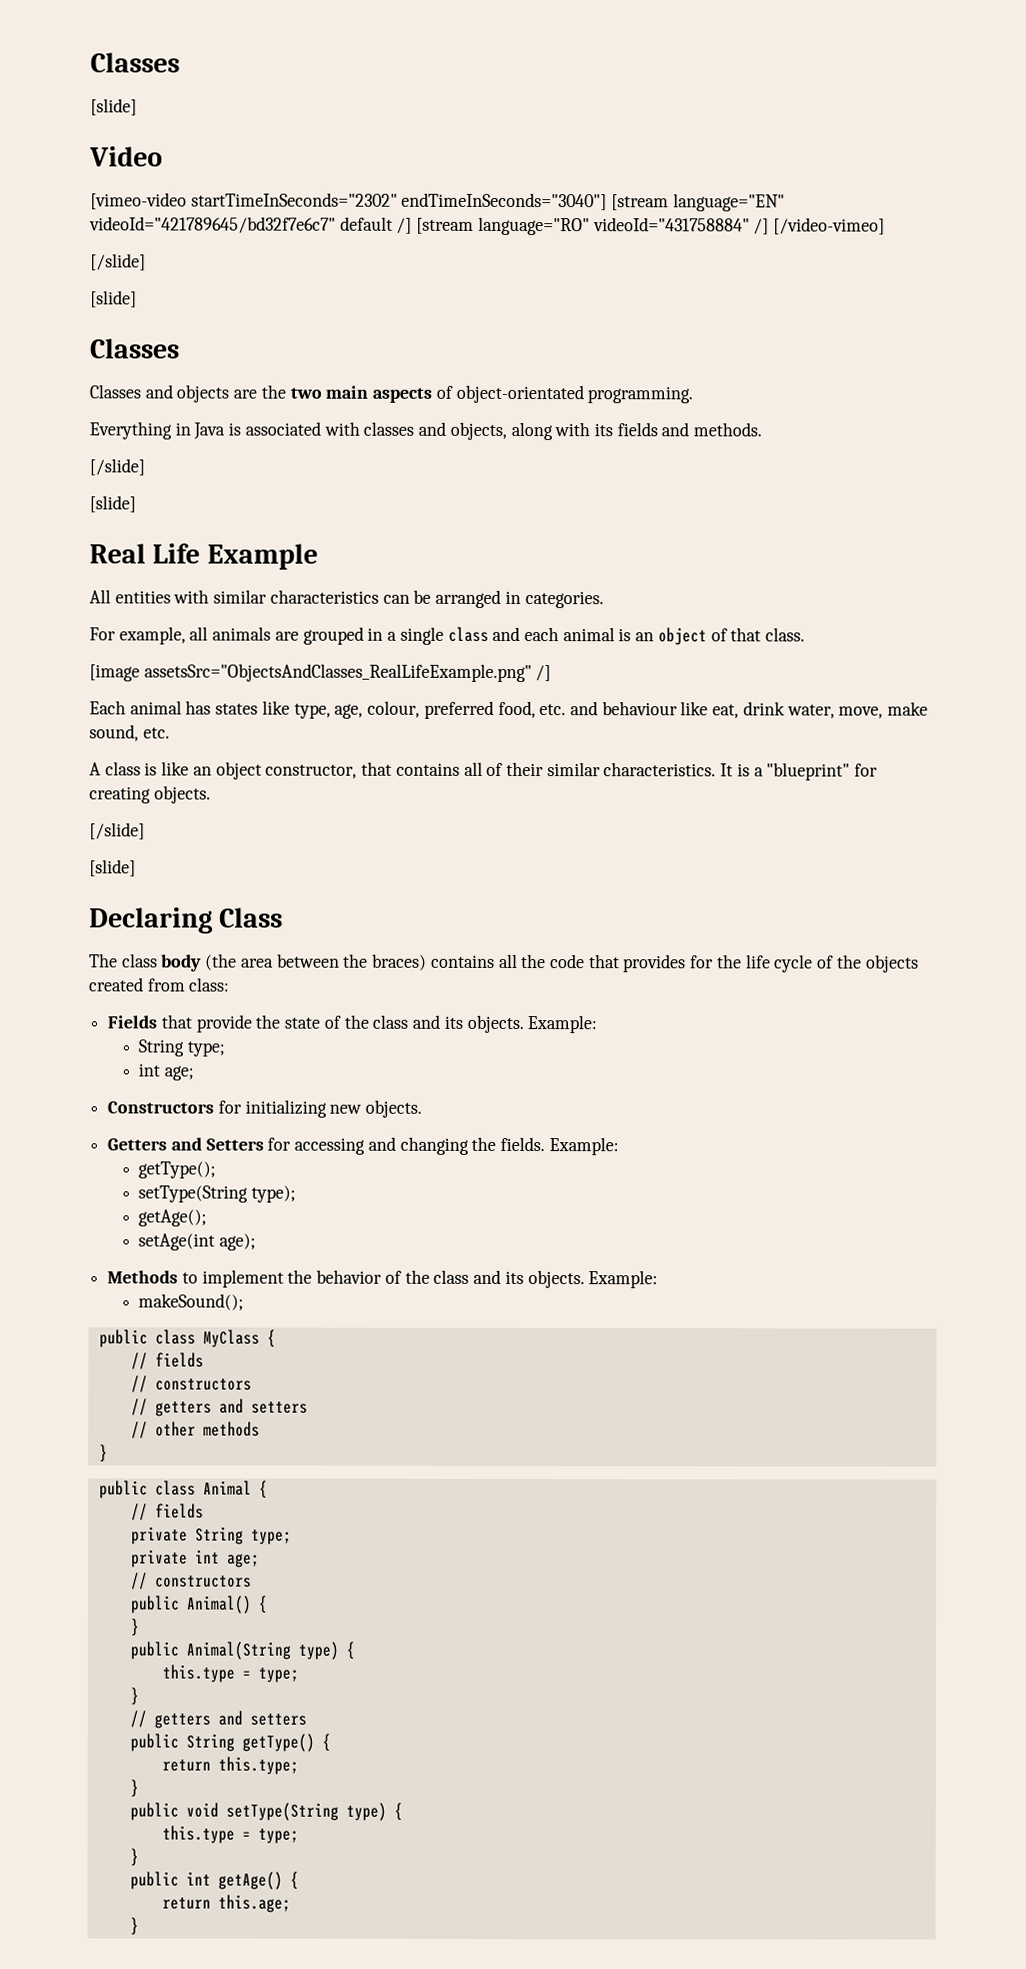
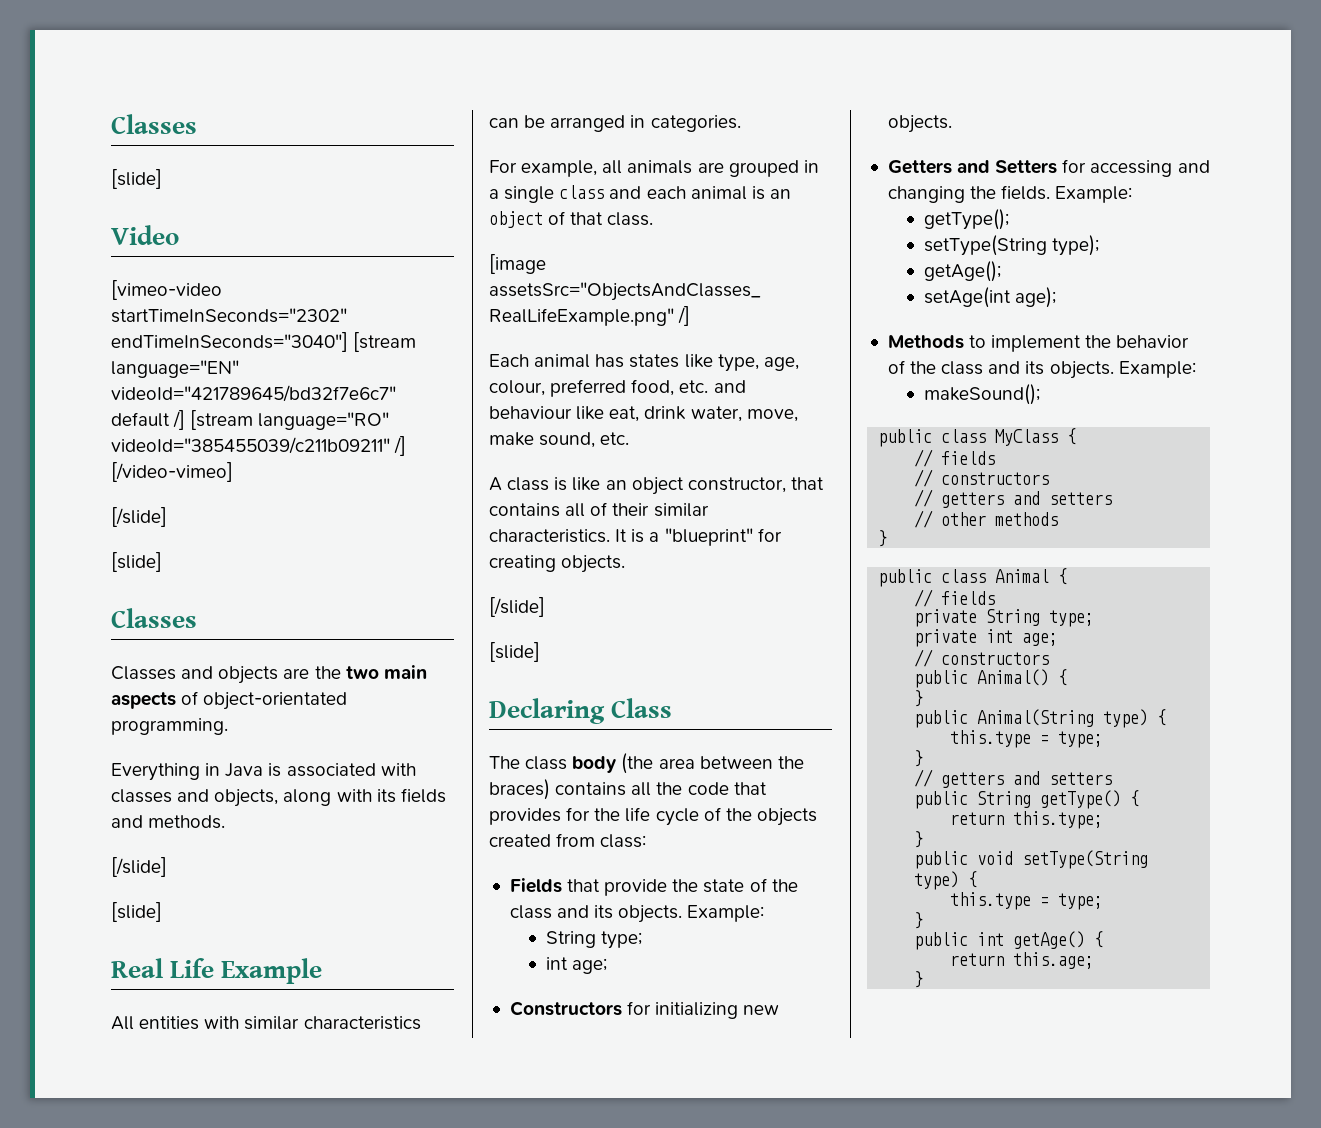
- [vimeo-video startTimeInSeconds="2302" endTimeInSeconds="3040"] [stream language="EN" videoId="421789645/bd32f7e6c7" default /] [stream language="RO" videoId="431758884" /] [/video-vimeo]
+ [vimeo-video startTimeInSeconds="2302" endTimeInSeconds="3040"] [stream language="EN" videoId="421789645/bd32f7e6c7" default /] [stream language="RO" videoId="385455039/c211b09211" /] [/video-vimeo]

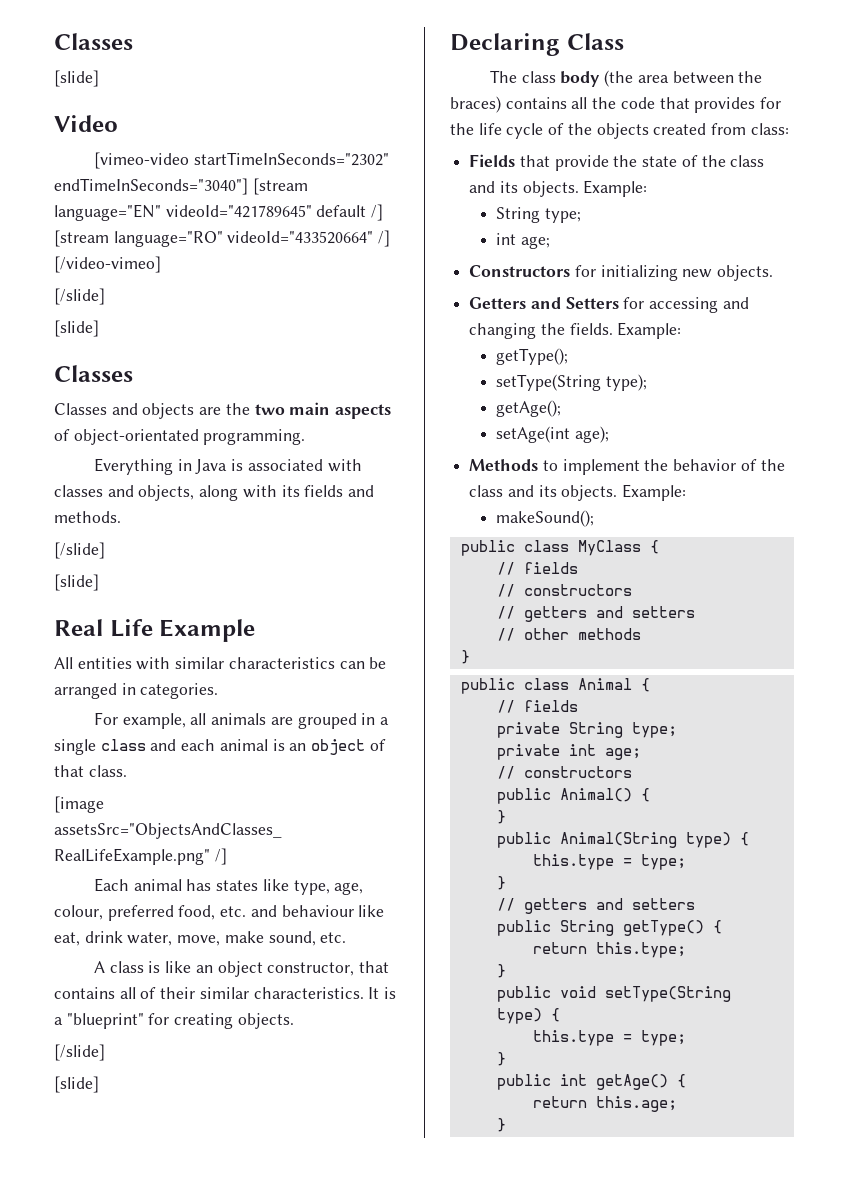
- [vimeo-video startTimeInSeconds="2302" endTimeInSeconds="3040"] [stream language="EN" videoId="421789645/bd32f7e6c7" default /] [stream language="RO" videoId="385455039/c211b09211" /] [/video-vimeo]
+ [vimeo-video startTimeInSeconds="2302" endTimeInSeconds="3040"] [stream language="EN" videoId="421789645" default /] [stream language="RO" videoId="433520664" /] [/video-vimeo]

